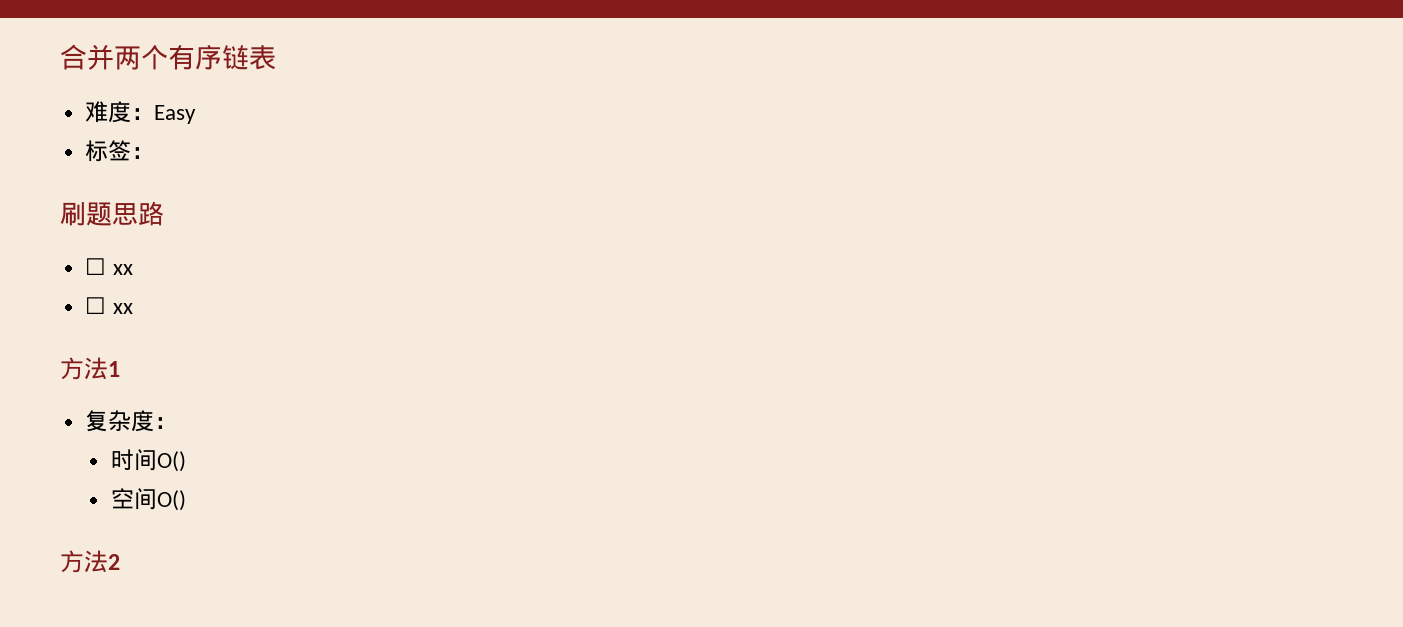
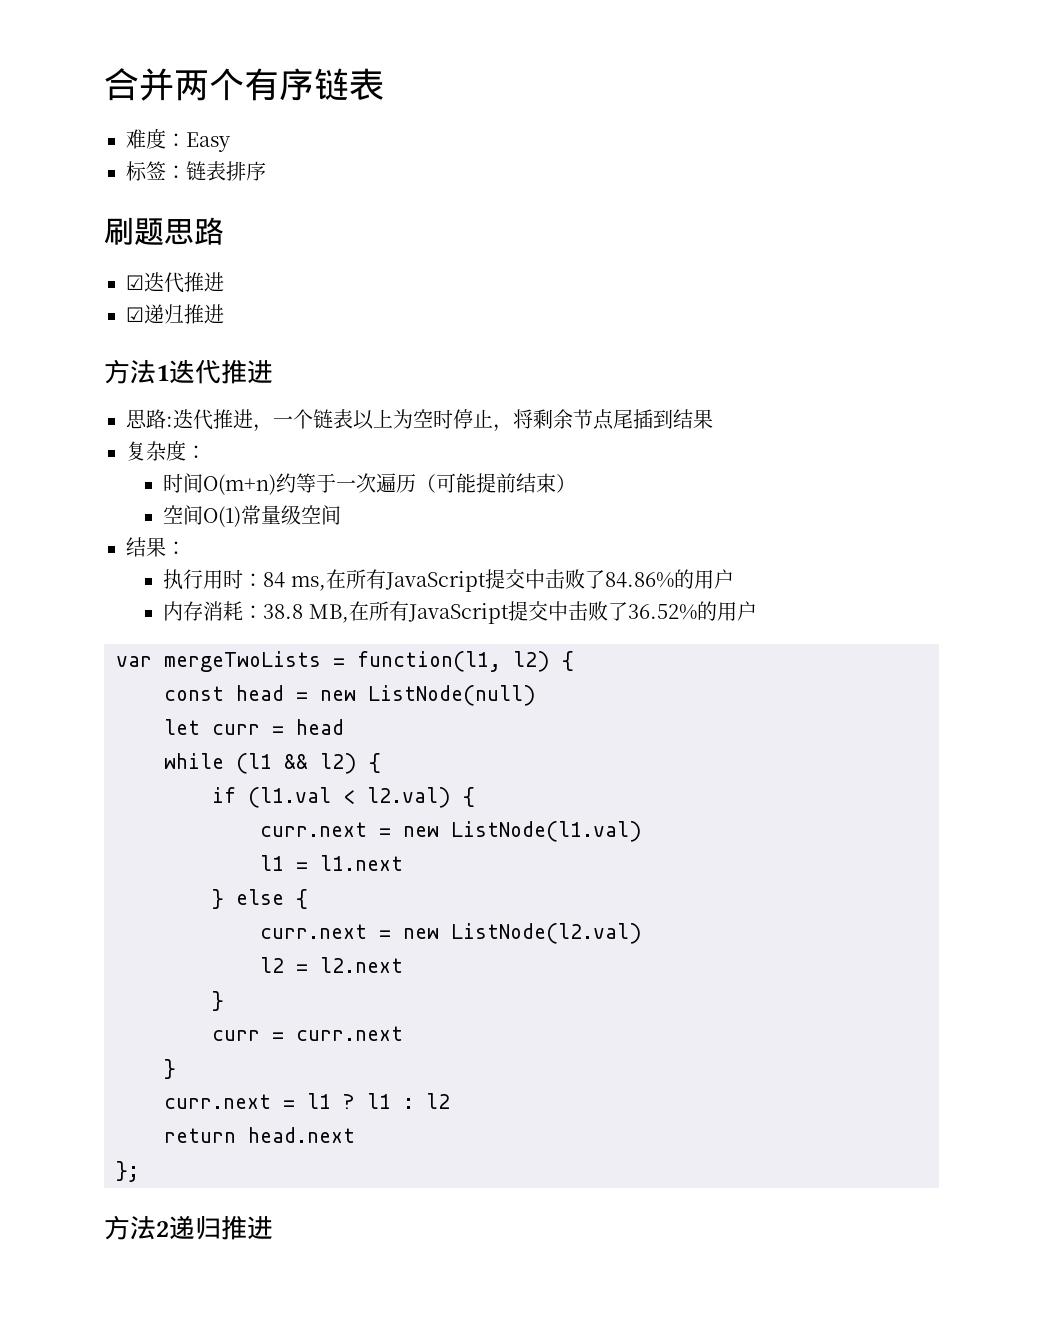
- 标签：
+ 标签：链表排序
  刷题思路
- ☐ xx
- ☐ xx
- 方法1
+ ☑迭代推进
+ ☑递归推进
+ 方法1迭代推进
+ 思路:迭代推进，一个链表以上为空时停止，将剩余节点尾插到结果
  复杂度：
- 时间O()
- 空间O()
+ 时间O(m+n)约等于一次遍历（可能提前结束）
+ 空间O(1)常量级空间
+ 结果：
+ 执行用时：84 ms,在所有JavaScript提交中击败了84.86%的用户
+ 内存消耗：38.8 MB,在所有JavaScript提交中击败了36.52%的用户
+ var mergeTwoLists = function(l1, l2) {
+ const head = new ListNode(null)
+ let curr = head
+ while (l1 && l2) {
+ if (l1.val < l2.val) {
+ curr.next = new ListNode(l1.val)
+ l1 = l1.next
+ } else {
+ curr.next = new ListNode(l2.val)
+ l2 = l2.next
+ }
+ curr = curr.next
+ }
+ curr.next = l1 ? l1 : l2
+ return head.next
+ };
- 方法2
+ 方法2递归推进

